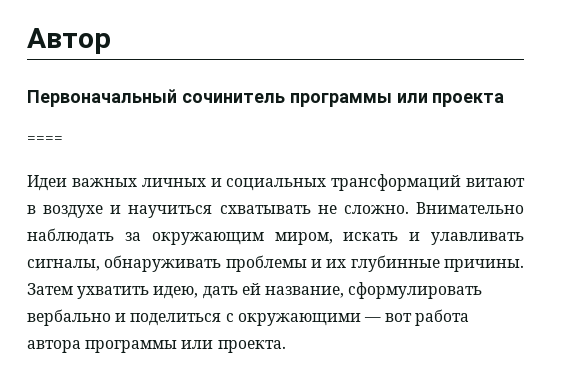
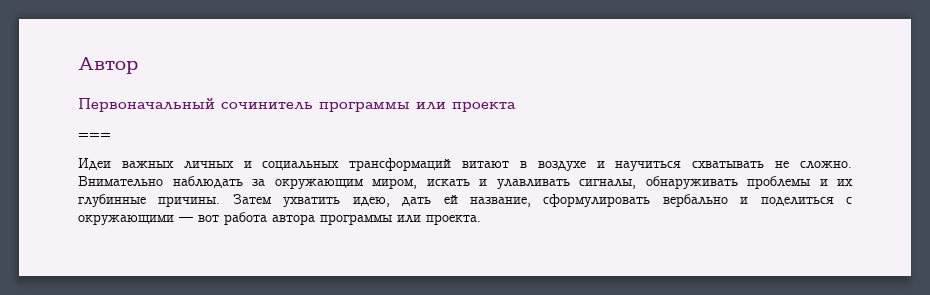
- ====
+ ===

